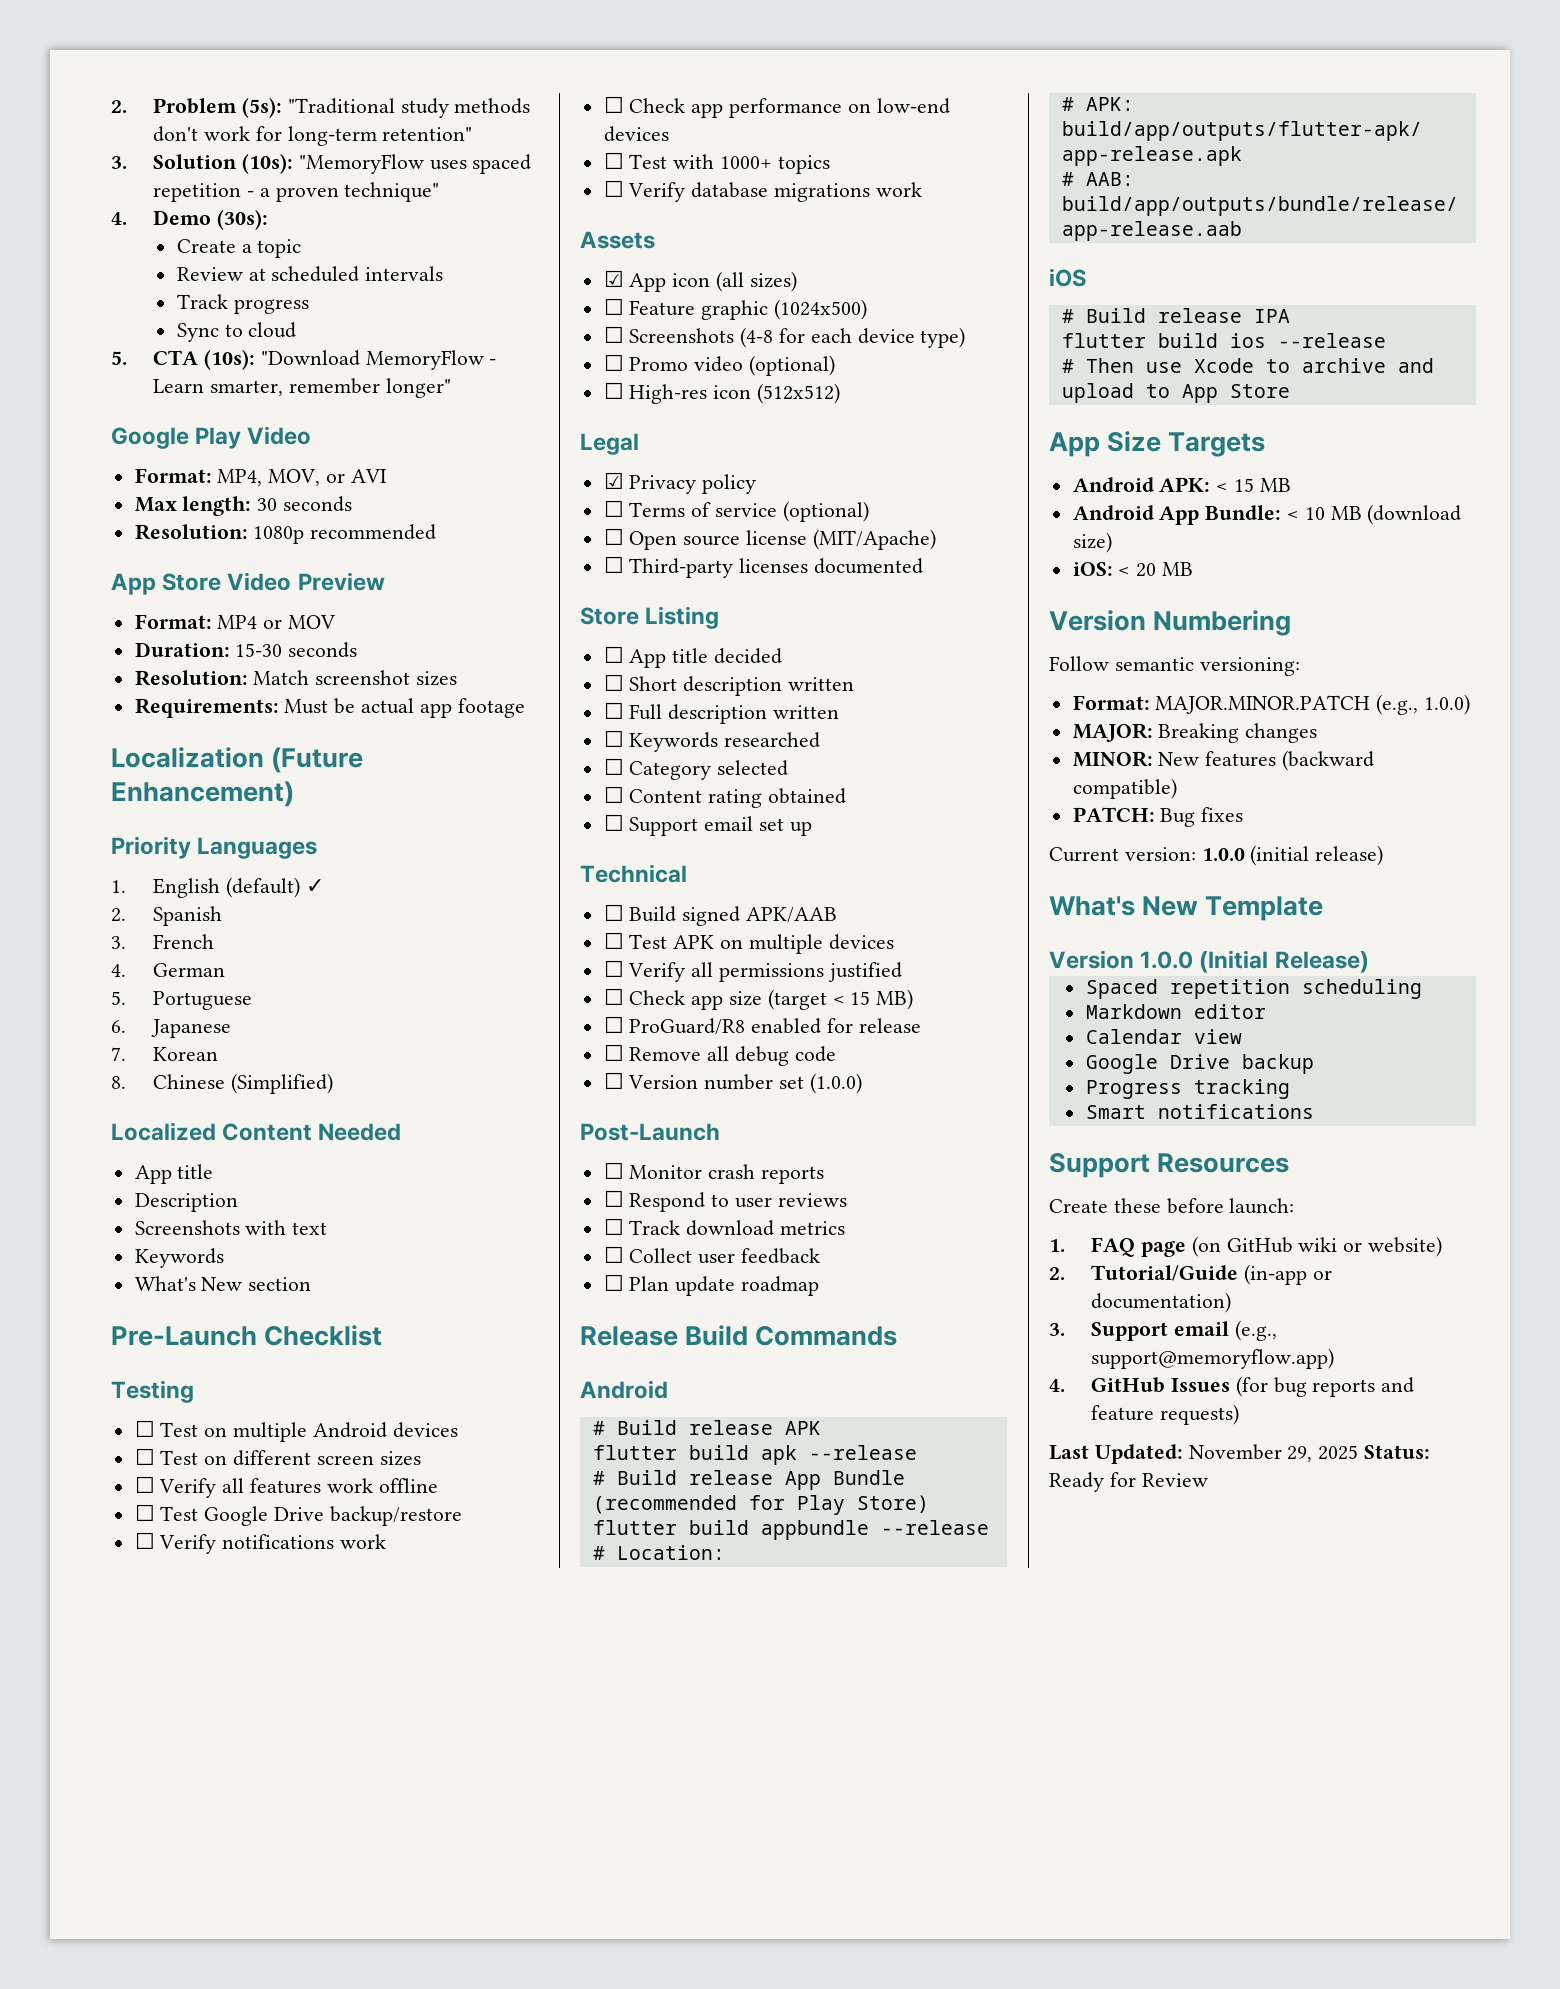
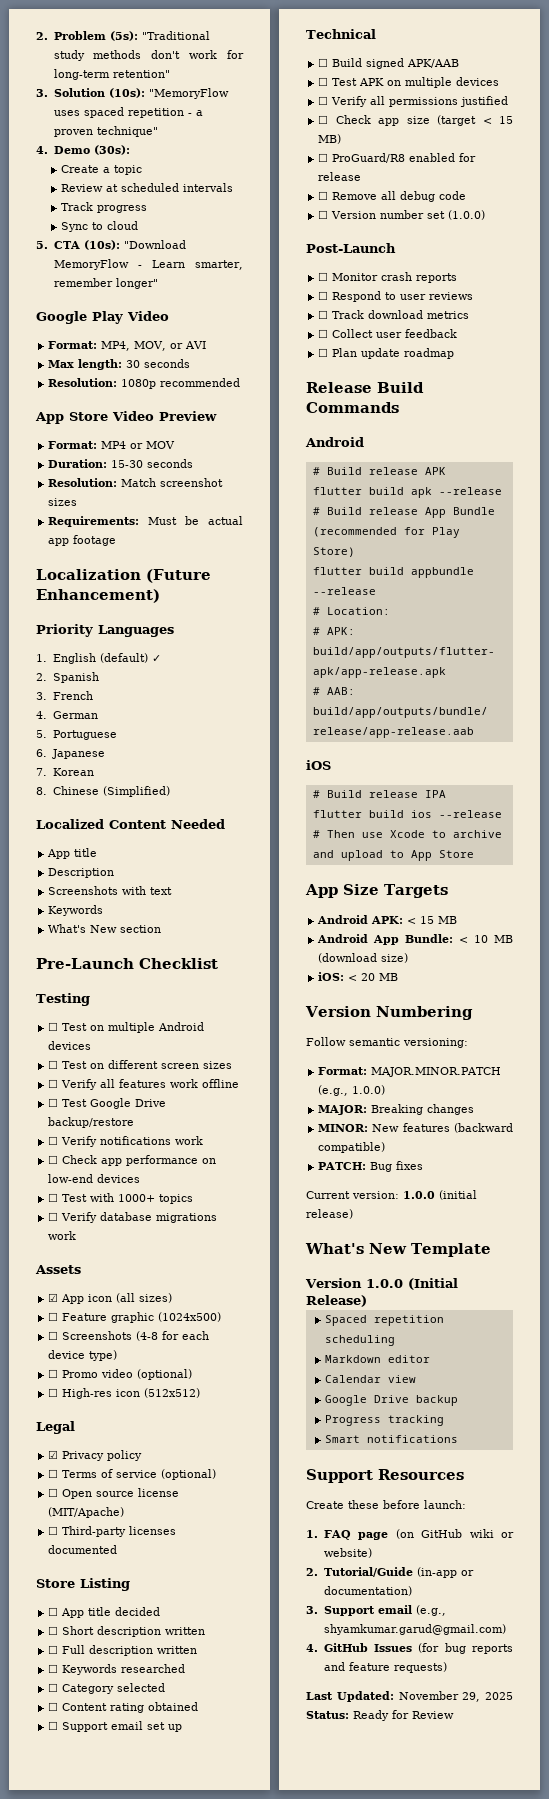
- 3. Support email (e.g., support@memoryflow.app)
+ 3. Support email (e.g., shyamkumar.garud@gmail.com)

